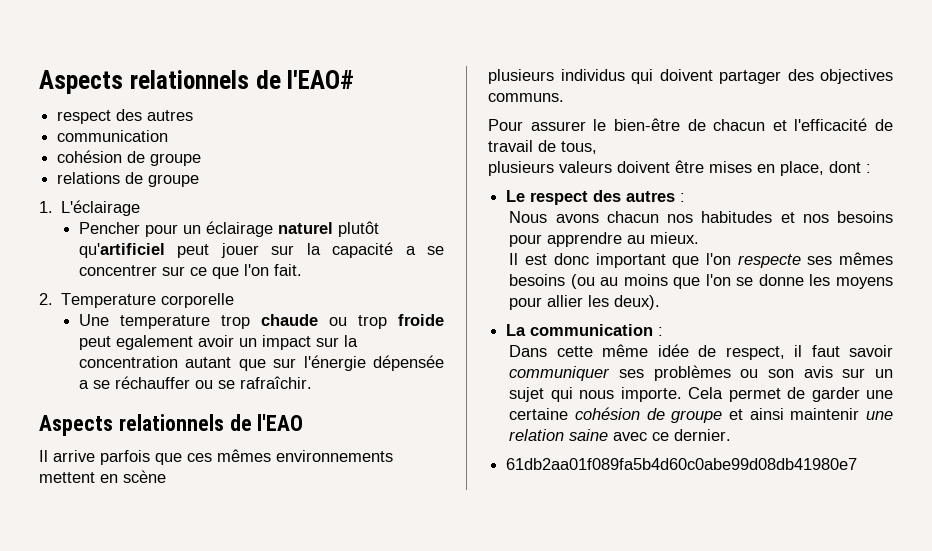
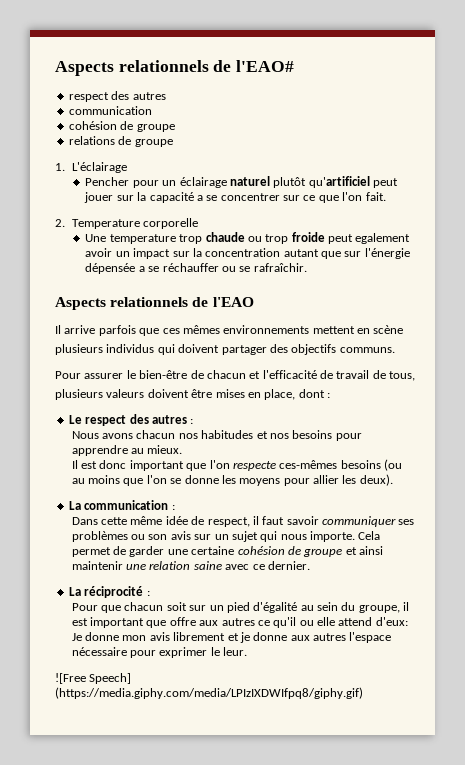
- plusieurs individus qui doivent partager des objectives communs.
+ plusieurs individus qui doivent partager des objectifs communs.
- Il est donc important que l'on respecte ses mêmes besoins (ou au moins que l'on se donne les moyens pour allier les deux).
+ Il est donc important que l'on respecte ces-mêmes besoins (ou au moins que l'on se donne les moyens pour allier les deux).
- 61db2aa01f089fa5b4d60c0abe99d08db41980e7
+ La réciprocité :
+ Pour que chacun soit sur un pied d'égalité au sein du groupe, il est important que offre aux autres ce qu'il ou elle attend d'eux: Je donne mon avis librement et je donne aux autres l'espace nécessaire pour exprimer le leur.
+ ![Free Speech] (https://media.giphy.com/media/LPIzIXDWIfpq8/giphy.gif)

